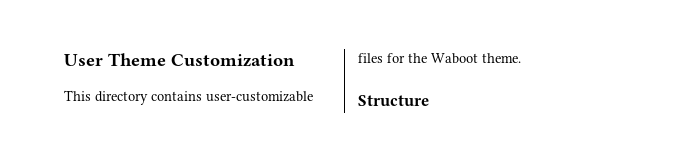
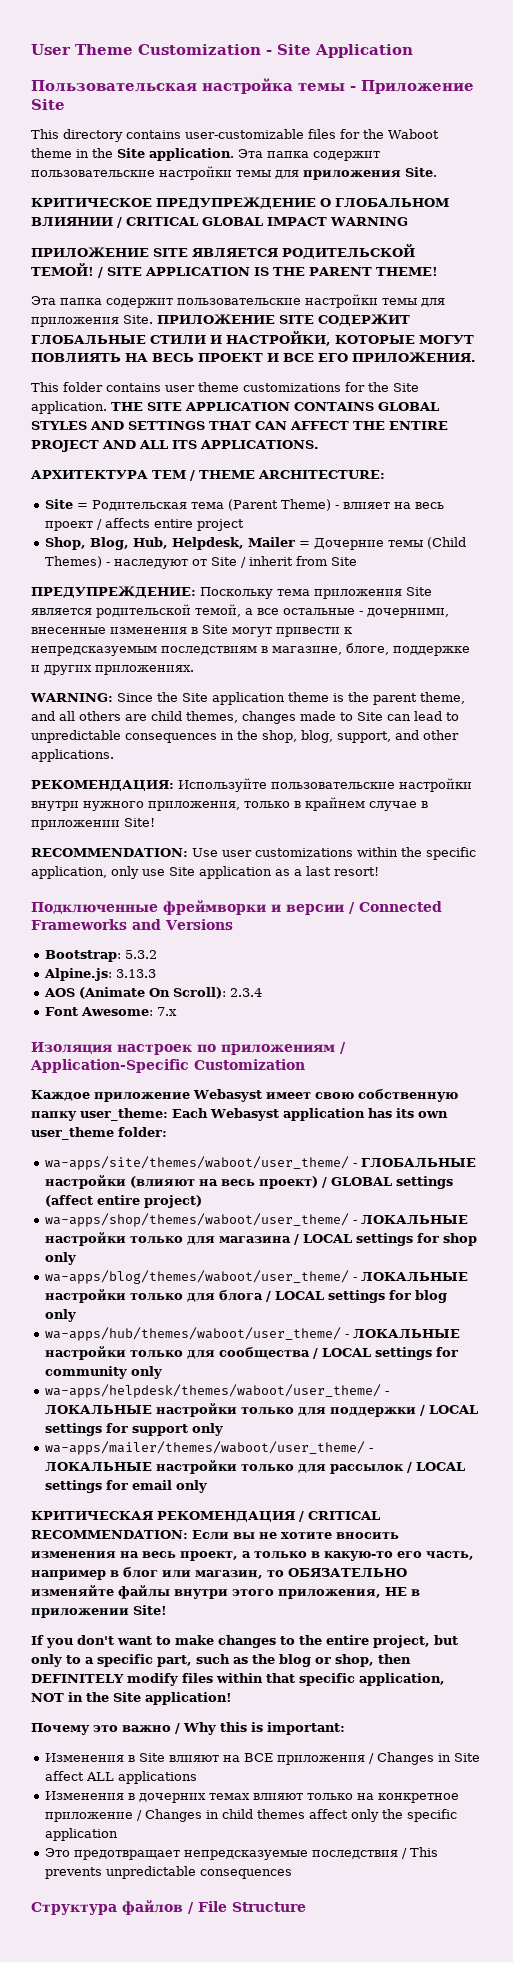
- User Theme Customization
+ User Theme Customization - Site Application
+ Пользовательская настройка темы - Приложение Site
- This directory contains user-customizable files for the Waboot theme.
- Structure
+ This directory contains user-customizable files for the Waboot theme in the Site application. Эта папка содержит пользовательские настройки темы для приложения Site.
+ КРИТИЧЕСКОЕ ПРЕДУПРЕЖДЕНИЕ О ГЛОБАЛЬНОМ ВЛИЯНИИ / CRITICAL GLOBAL IMPACT WARNING
+ ПРИЛОЖЕНИЕ SITE ЯВЛЯЕТСЯ РОДИТЕЛЬСКОЙ ТЕМОЙ! / SITE APPLICATION IS THE PARENT THEME!
+ Эта папка содержит пользовательские настройки темы для приложения Site. ПРИЛОЖЕНИЕ SITE СОДЕРЖИТ ГЛОБАЛЬНЫЕ СТИЛИ И НАСТРОЙКИ, КОТОРЫЕ МОГУТ ПОВЛИЯТЬ НА ВЕСЬ ПРОЕКТ И ВСЕ ЕГО ПРИЛОЖЕНИЯ.
+ This folder contains user theme customizations for the Site application. THE SITE APPLICATION CONTAINS GLOBAL STYLES AND SETTINGS THAT CAN AFFECT THE ENTIRE PROJECT AND ALL ITS APPLICATIONS.
+ АРХИТЕКТУРА ТЕМ / THEME ARCHITECTURE:
+ Site = Родительская тема (Parent Theme) - влияет на весь проект / affects entire project
+ Shop, Blog, Hub, Helpdesk, Mailer = Дочерние темы (Child Themes) - наследуют от Site / inherit from Site
+ ПРЕДУПРЕЖДЕНИЕ: Поскольку тема приложения Site является родительской темой, а все остальные - дочерними, внесенные изменения в Site могут привести к непредсказуемым последствиям в магазине, блоге, поддержке и других приложениях.
+ WARNING: Since the Site application theme is the parent theme, and all others are child themes, changes made to Site can lead to unpredictable consequences in the shop, blog, support, and other applications.
+ РЕКОМЕНДАЦИЯ: Используйте пользовательские настройки внутри нужного приложения, только в крайнем случае в приложении Site!
+ RECOMMENDATION: Use user customizations within the specific application, only use Site application as a last resort!
+ Подключенные фреймворки и версии / Connected Frameworks and Versions
+ Bootstrap: 5.3.2
+ Alpine.js: 3.13.3
+ AOS (Animate On Scroll): 2.3.4
+ Font Awesome: 7.x
+ Изоляция настроек по приложениям / Application-Specific Customization
+ Каждое приложение Webasyst имеет свою собственную папку user_theme: Each Webasyst application has its own user_theme folder:
+ wa-apps/site/themes/waboot/user_theme/ - ГЛОБАЛЬНЫЕ настройки (влияют на весь проект) / GLOBAL settings (affect entire project)
+ wa-apps/shop/themes/waboot/user_theme/ - ЛОКАЛЬНЫЕ настройки только для магазина / LOCAL settings for shop only
+ wa-apps/blog/themes/waboot/user_theme/ - ЛОКАЛЬНЫЕ настройки только для блога / LOCAL settings for blog only
+ wa-apps/hub/themes/waboot/user_theme/ - ЛОКАЛЬНЫЕ настройки только для сообщества / LOCAL settings for community only
+ wa-apps/helpdesk/themes/waboot/user_theme/ - ЛОКАЛЬНЫЕ настройки только для поддержки / LOCAL settings for support only
+ wa-apps/mailer/themes/waboot/user_theme/ - ЛОКАЛЬНЫЕ настройки только для рассылок / LOCAL settings for email only
+ КРИТИЧЕСКАЯ РЕКОМЕНДАЦИЯ / CRITICAL RECOMMENDATION: Если вы не хотите вносить изменения на весь проект, а только в какую-то его часть, например в блог или магазин, то ОБЯЗАТЕЛЬНО изменяйте файлы внутри этого приложения, НЕ в приложении Site!
+ If you don't want to make changes to the entire project, but only to a specific part, such as the blog or shop, then DEFINITELY modify files within that specific application, NOT in the Site application!
+ Почему это важно / Why this is important:
+ Изменения в Site влияют на ВСЕ приложения / Changes in Site affect ALL applications
+ Изменения в дочерних темах влияют только на конкретное приложение / Changes in child themes affect only the specific application
+ Это предотвращает непредсказуемые последствия / This prevents unpredictable consequences
+ Структура файлов / File Structure

